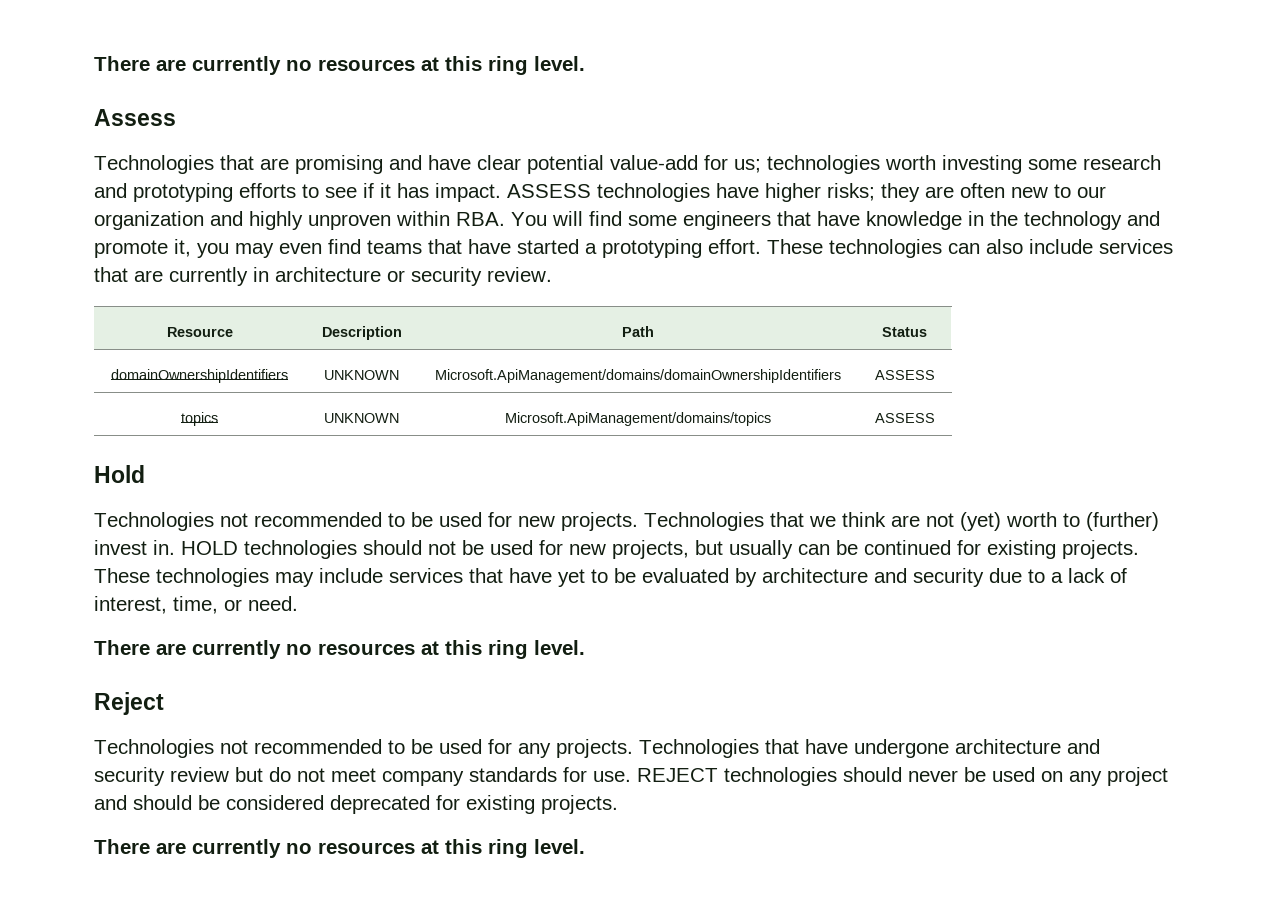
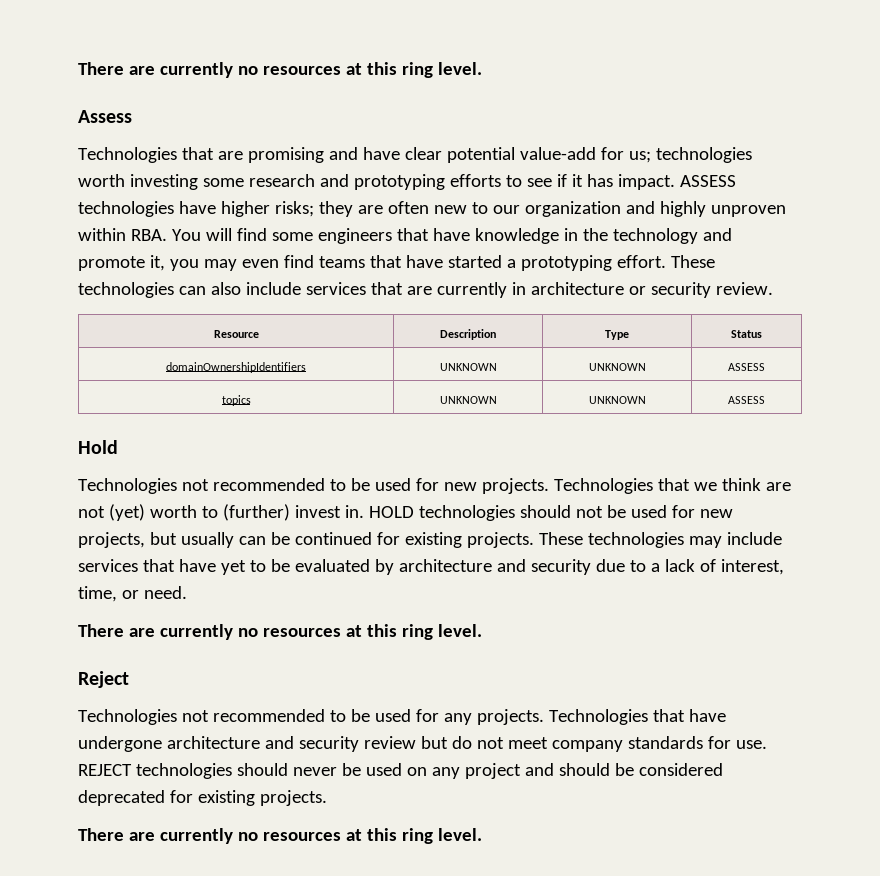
- Resource | Description | Path | Status
+ Resource | Description | Type | Status
- domainOwnershipIdentifiers | UNKNOWN | Microsoft.ApiManagement/domains/domainOwnershipIdentifiers | ASSESS
+ domainOwnershipIdentifiers | UNKNOWN | UNKNOWN | ASSESS
- topics | UNKNOWN | Microsoft.ApiManagement/domains/topics | ASSESS
+ topics | UNKNOWN | UNKNOWN | ASSESS

